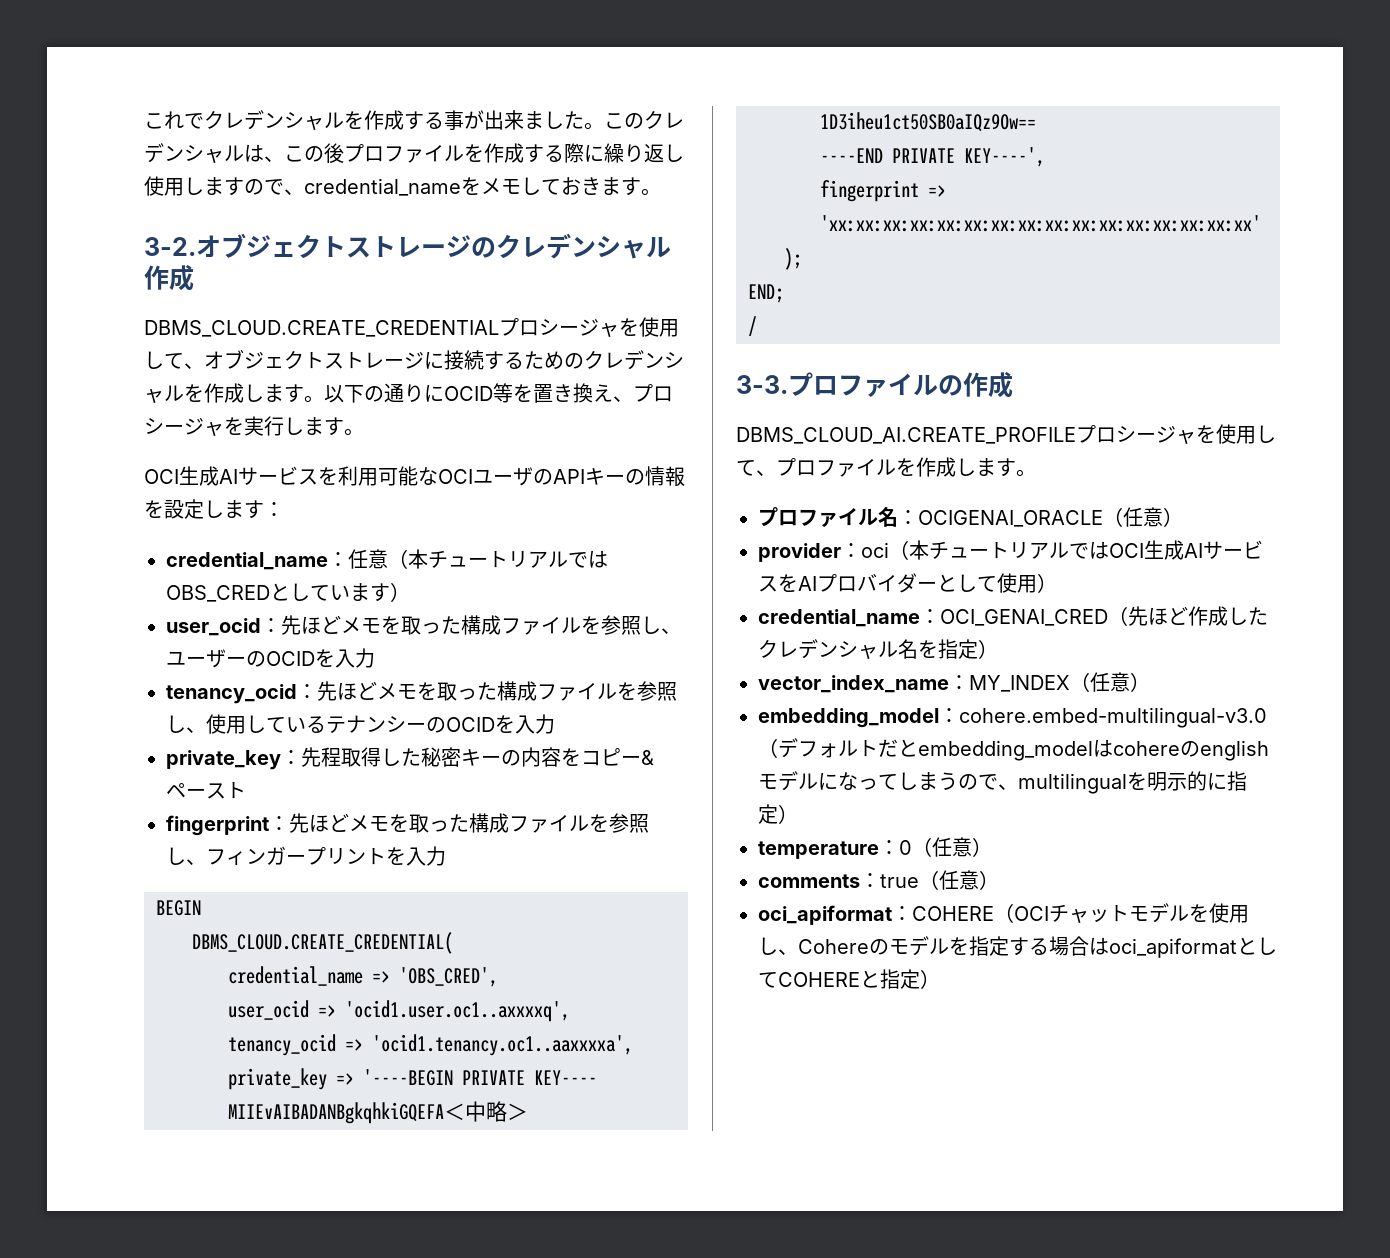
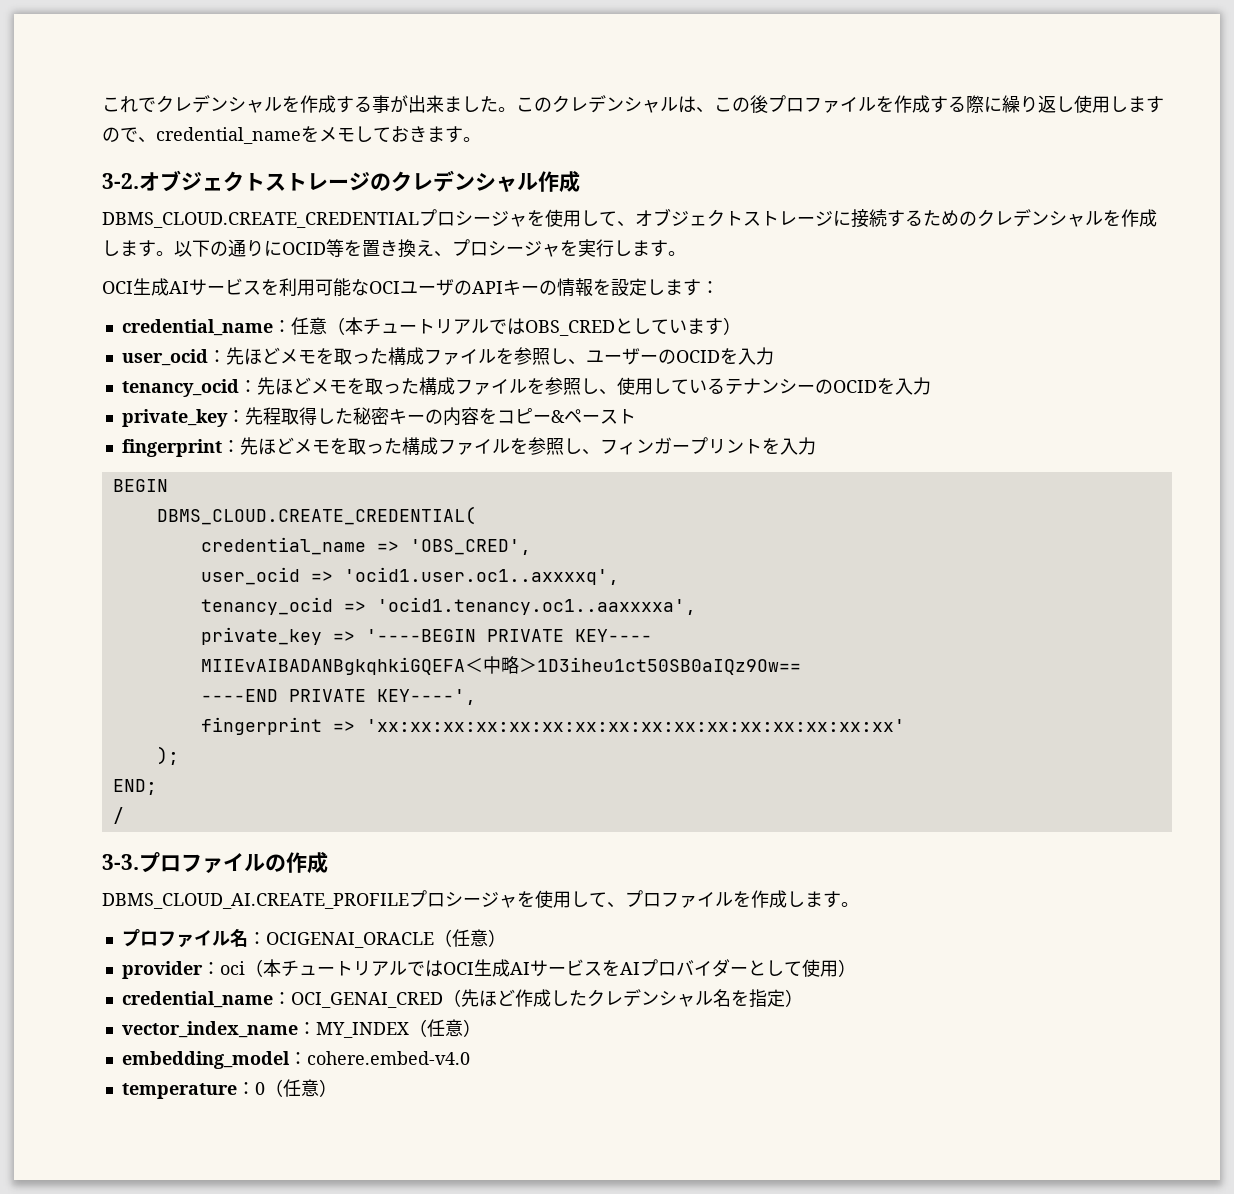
- embedding_model：cohere.embed-multilingual-v3.0（デフォルトだとembedding_modelはcohereのenglishモデルになってしまうので、multilingualを明示的に指定）
+ embedding_model：cohere.embed-v4.0
- comments：true（任意）
- oci_apiformat：COHERE（OCIチャットモデルを使用し、Cohereのモデルを指定する場合はoci_apiformatとしてCOHEREと指定）

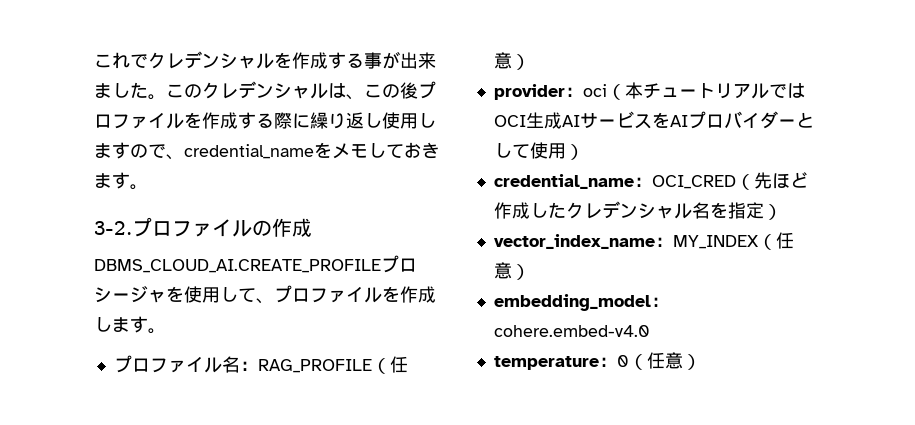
- オブジェクトストレージのクレデンシャル作成
- DBMS_CLOUD.CREATE_CREDENTIALプロシージャを使用して、オブジェクトストレージに接続するためのクレデンシャルを作成します。以下の通りにOCID等を置き換え、プロシージャを実行します。
- OCI生成AIサービスを利用可能なOCIユーザのAPIキーの情報を設定します：
- credential_name：任意（本チュートリアルではOBS_CREDとしています）
- user_ocid：先ほどメモを取った構成ファイルを参照し、ユーザーのOCIDを入力
- tenancy_ocid：先ほどメモを取った構成ファイルを参照し、使用しているテナンシーのOCIDを入力
- private_key：先程取得した秘密キーの内容をコピー&ペースト
- fingerprint：先ほどメモを取った構成ファイルを参照し、フィンガープリントを入力
- BEGIN
- DBMS_CLOUD.CREATE_CREDENTIAL(
- credential_name => 'OBS_CRED',
- user_ocid => 'ocid1.user.oc1..axxxxq',
- tenancy_ocid => 'ocid1.tenancy.oc1..aaxxxxa',
- private_key => '----BEGIN PRIVATE KEY----
- MIIEvAIBADANBgkqhkiGQEFA＜中略＞1D3iheu1ct50SB0aIQz9Ow==
- ----END PRIVATE KEY----',
- fingerprint => 'xx:xx:xx:xx:xx:xx:xx:xx:xx:xx:xx:xx:xx:xx:xx:xx'
- );
- END;
- /
- 3-3.
- プロファイル名：OCIGENAI_ORACLE（任意）
+ プロファイル名：RAG_PROFILE（任意）
- credential_name：OCI_GENAI_CRED（先ほど作成したクレデンシャル名を指定）
+ credential_name：OCI_CRED（先ほど作成したクレデンシャル名を指定）

